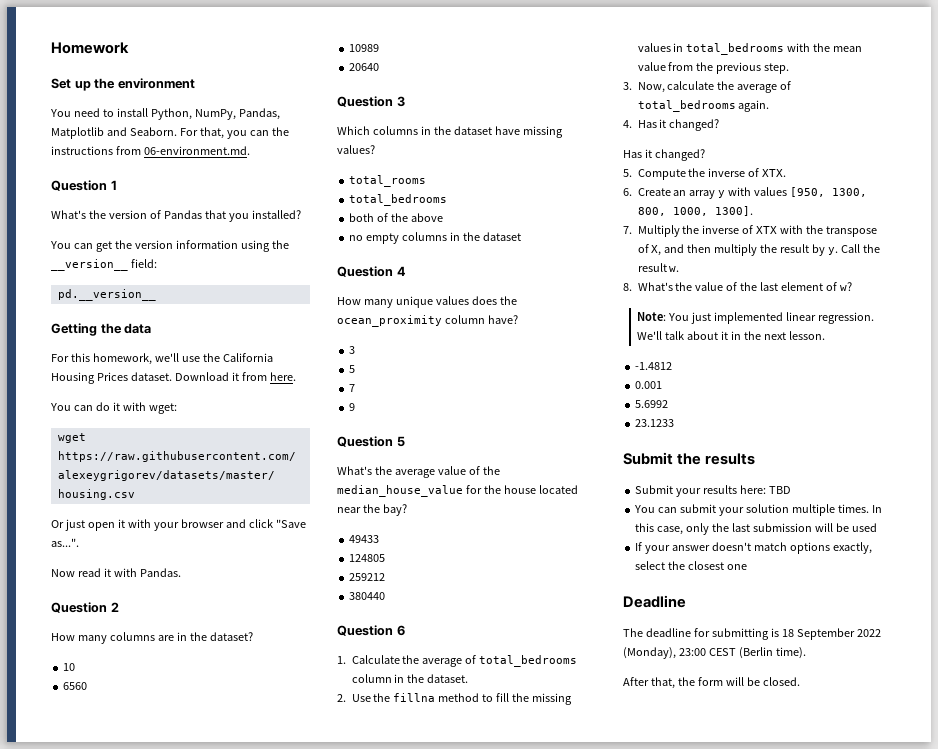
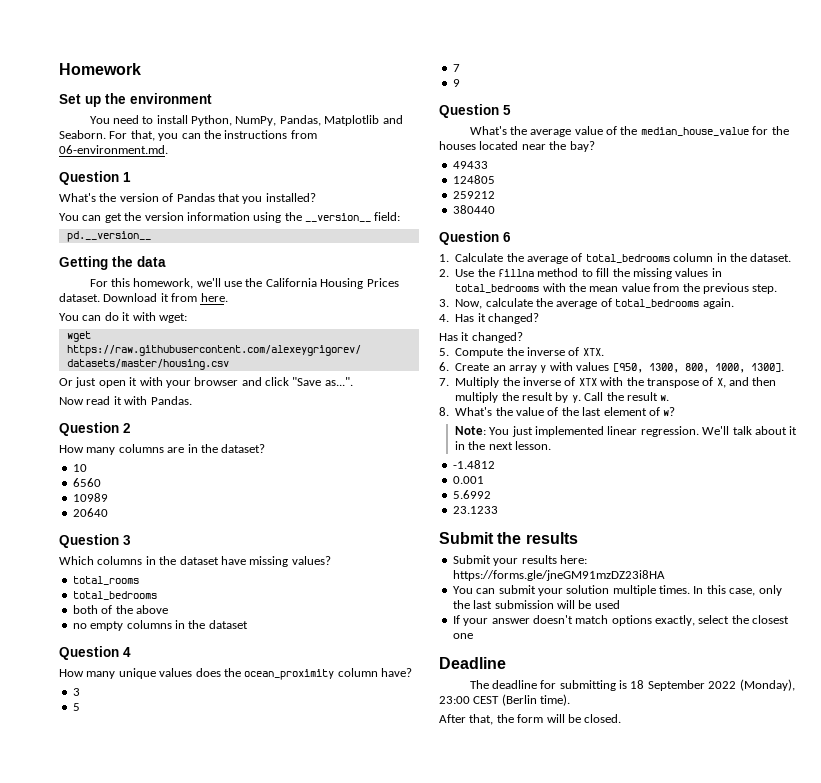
- What's the average value of the median_house_value for the house located near the bay?
+ What's the average value of the median_house_value for the houses located near the bay?
- Submit your results here: TBD
+ Submit your results here: https://forms.gle/jneGM91mzDZ23i8HA

